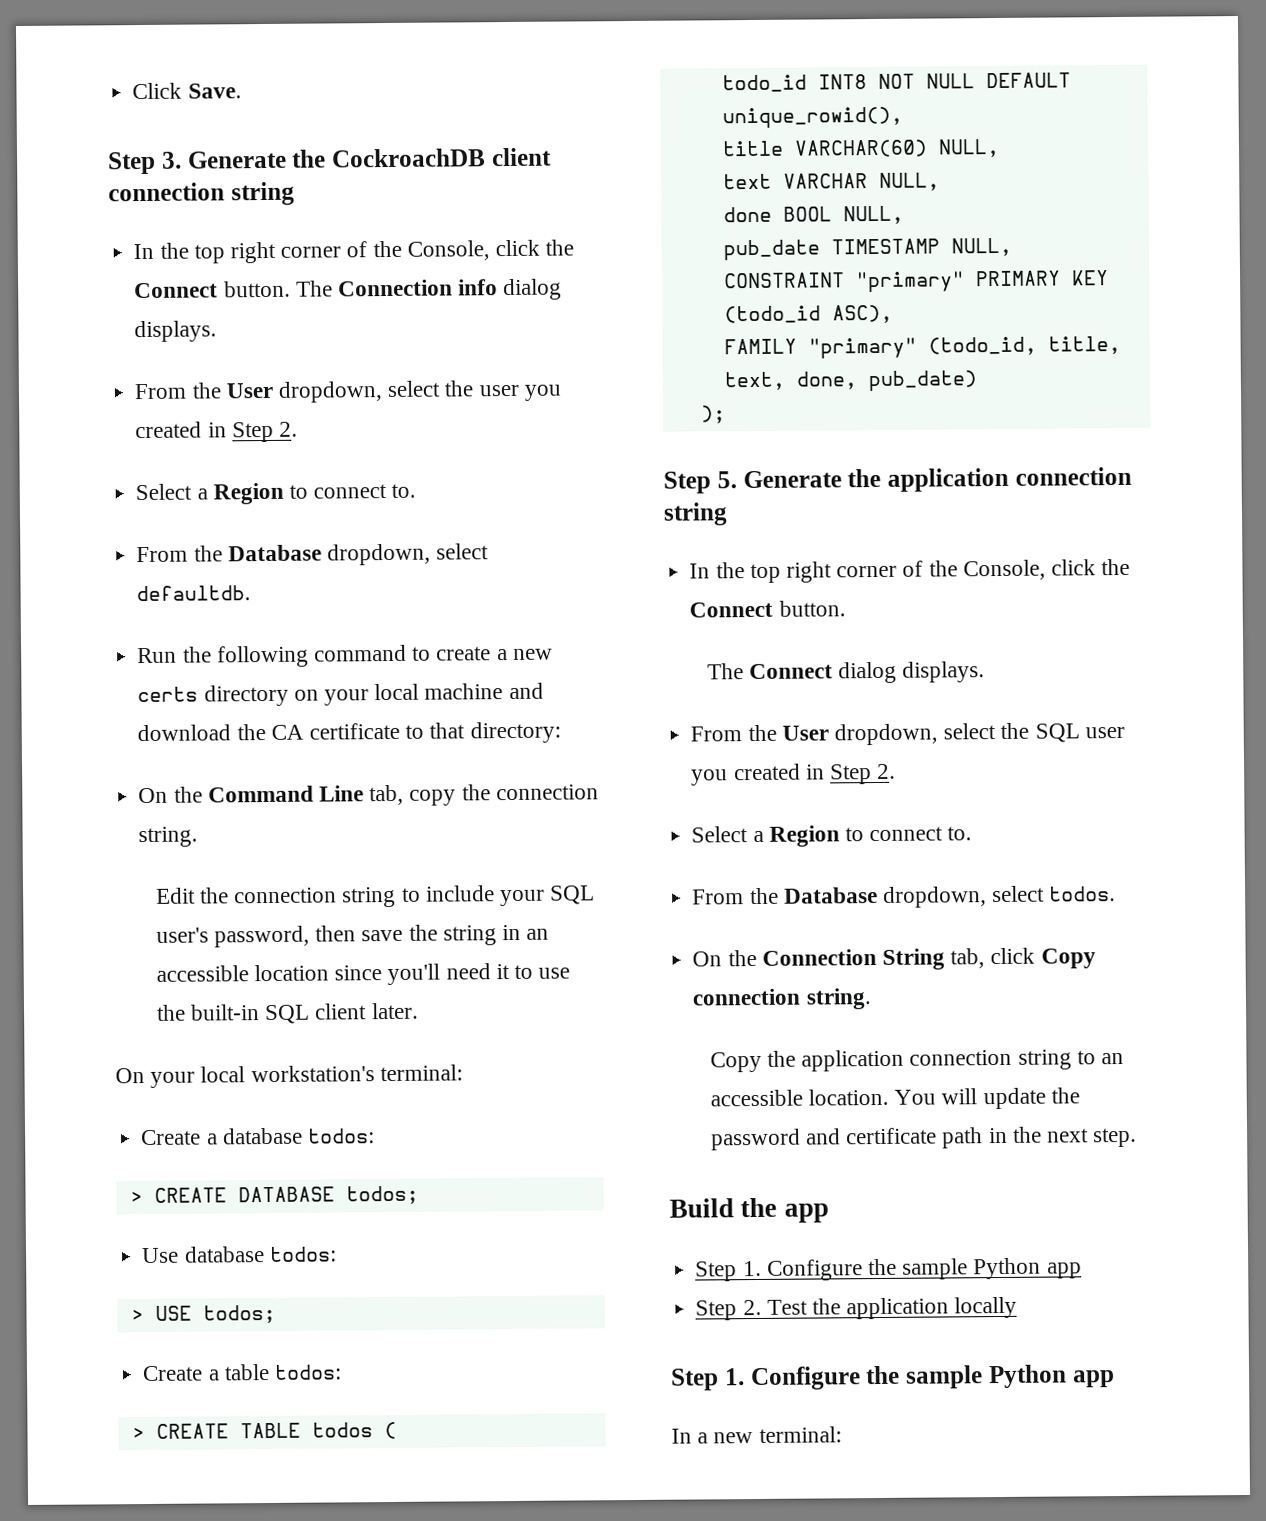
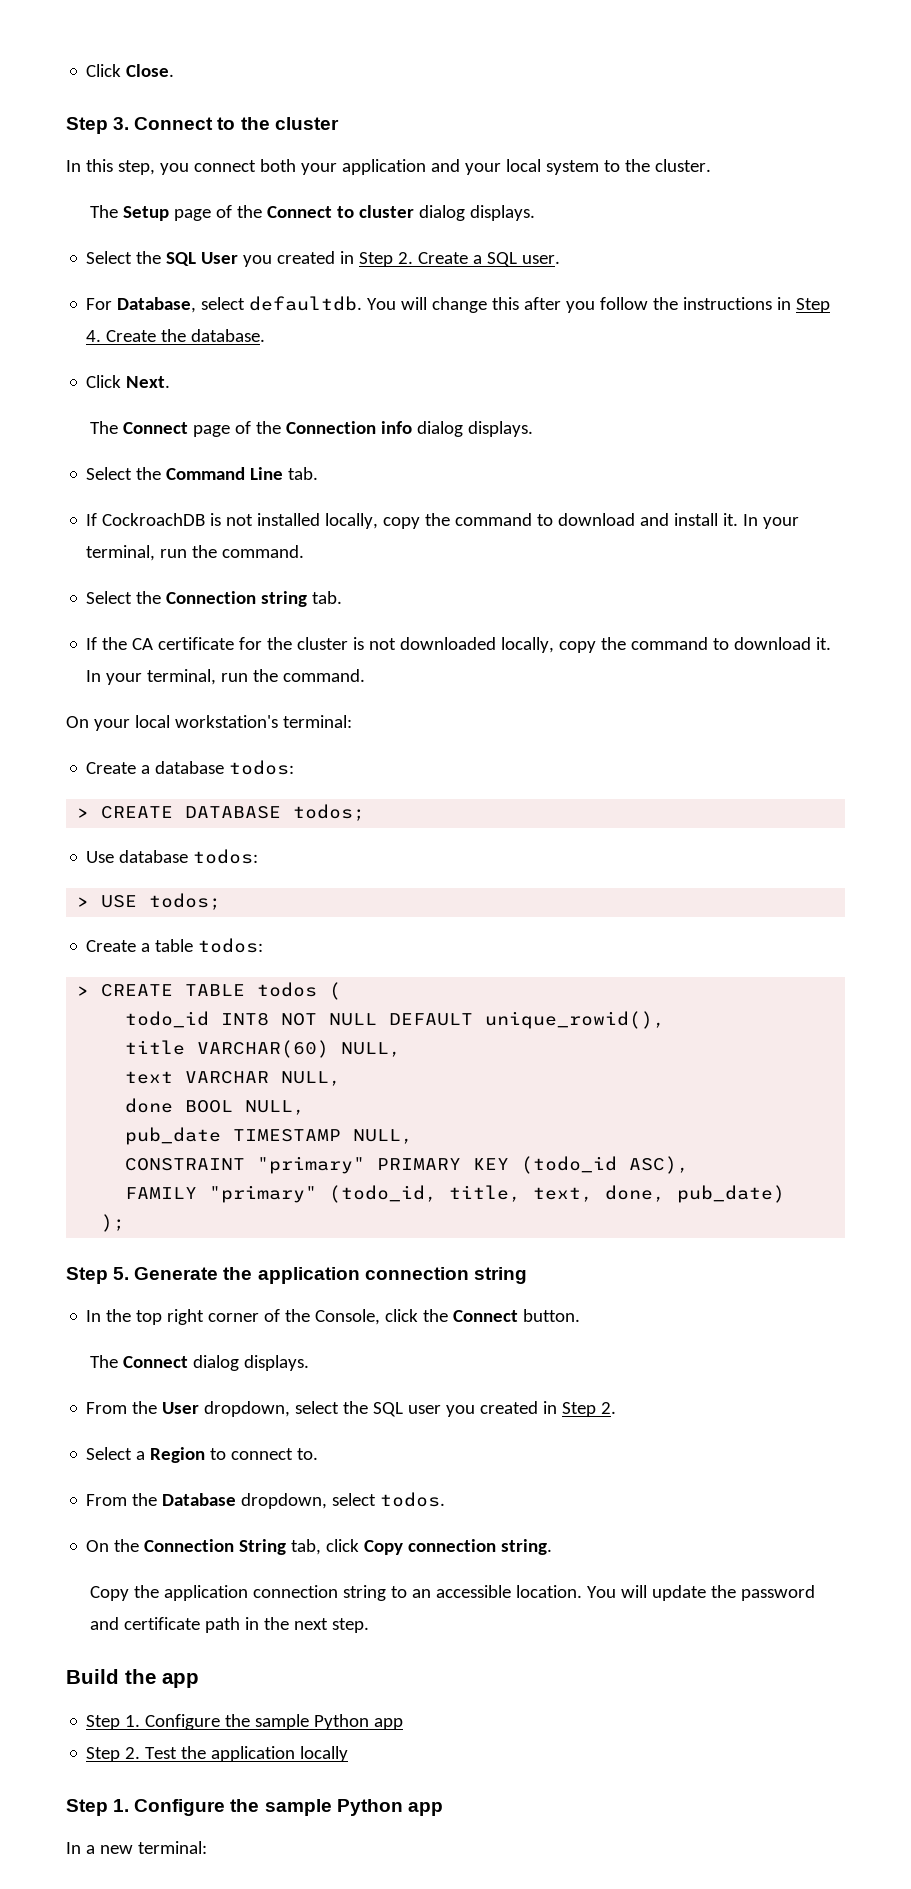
- Click Save.
+ Click Close.
- Step 3. Generate the CockroachDB client connection string
- In the top right corner of the Console, click the Connect button. The Connection info dialog displays.
- From the User dropdown, select the user you created in Step 2.
- Select a Region to connect to.
- From the Database dropdown, select defaultdb.
- Run the following command to create a new certs directory on your local machine and download the CA certificate to that directory:
- On the Command Line tab, copy the connection string.
- Edit the connection string to include your SQL user's password, then save the string in an accessible location since you'll need it to use the built-in SQL client later.
+ Step 3. Connect to the cluster
+ In this step, you connect both your application and your local system to the cluster.
+ The Setup page of the Connect to cluster dialog displays.
+ Select the SQL User you created in Step 2. Create a SQL user.
+ For Database, select defaultdb. You will change this after you follow the instructions in Step 4. Create the database.
+ Click Next.
+ The Connect page of the Connection info dialog displays.
+ Select the Command Line tab.
+ If CockroachDB is not installed locally, copy the command to download and install it. In your terminal, run the command.
+ Select the Connection string tab.
+ If the CA certificate for the cluster is not downloaded locally, copy the command to download it. In your terminal, run the command.

